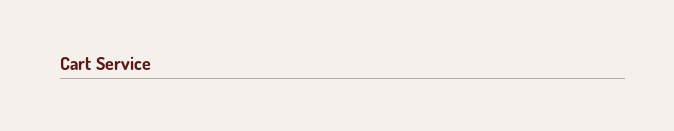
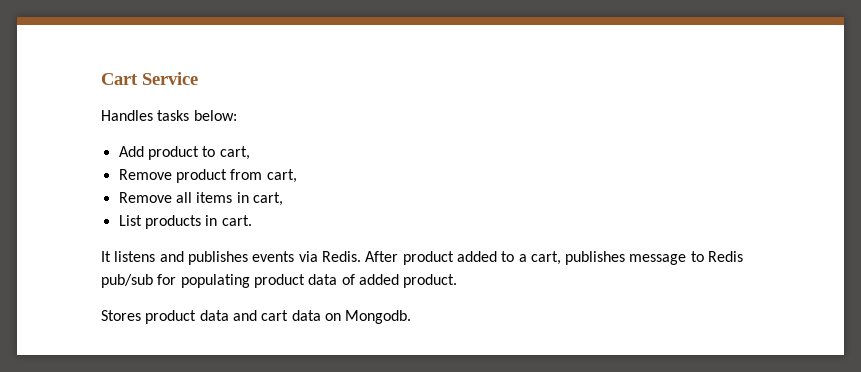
+ Handles tasks below:
+ Add product to cart,
+ Remove product from cart,
+ Remove all items in cart,
+ List products in cart.
+ It listens and publishes events via Redis. After product added to a cart, publishes message to Redis pub/sub for populating product data of added product.
+ Stores product data and cart data on Mongodb.

